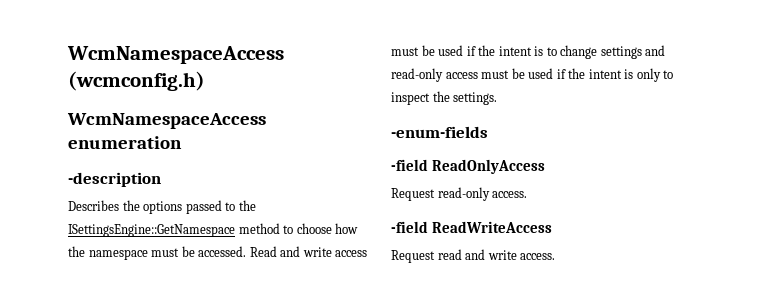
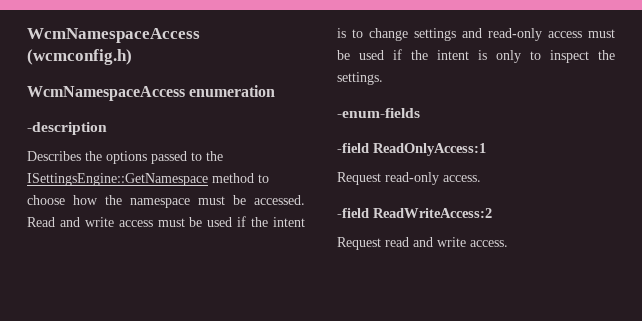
- -field ReadOnlyAccess
+ -field ReadOnlyAccess:1
- -field ReadWriteAccess
+ -field ReadWriteAccess:2

